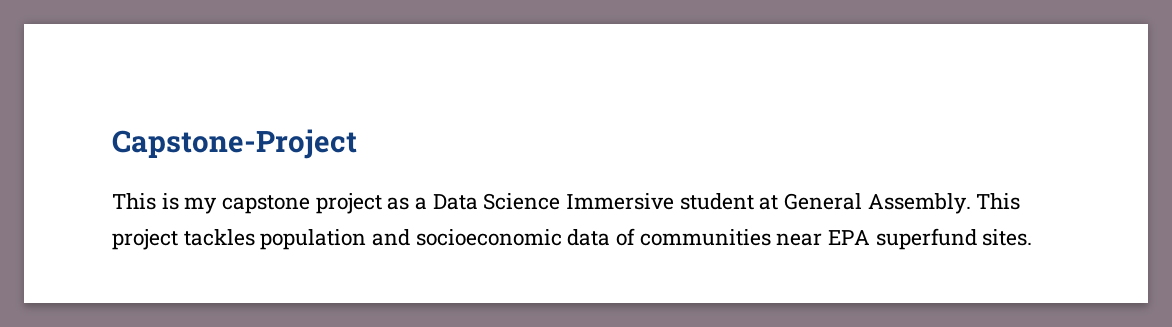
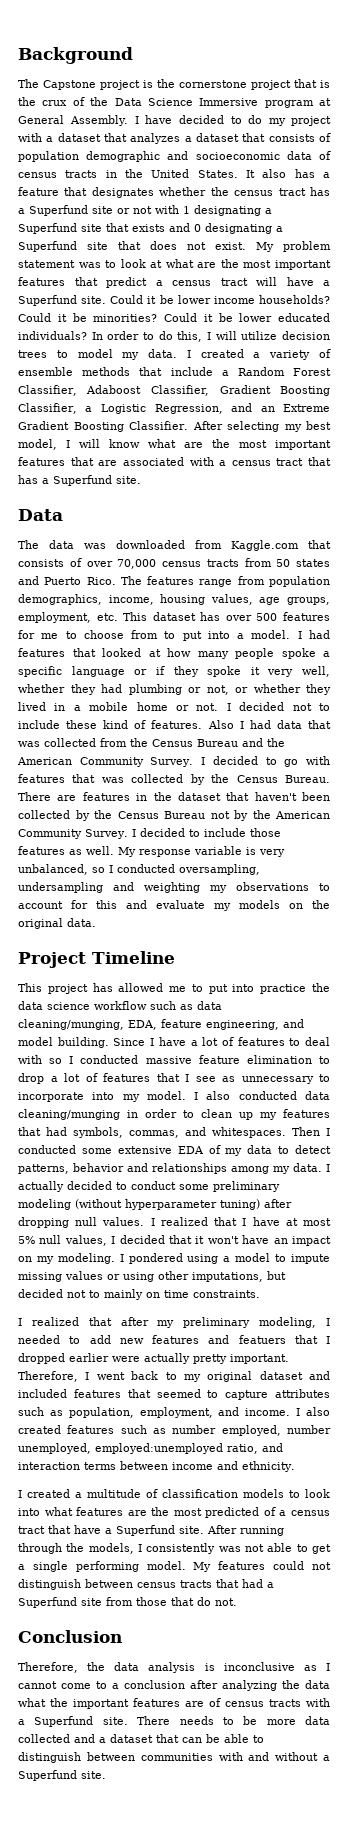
- Capstone-Project
- This is my capstone project as a Data Science Immersive student at General Assembly.
+ Background
+ The Capstone project is the cornerstone project that is the crux of the Data Science Immersive program at General Assembly.
- This project tackles population and socioeconomic data of communities near EPA superfund sites.
+ I have decided to do my project with a dataset that analyzes a dataset that consists of population demographic and socioeconomic data of census tracts in the United States. It also has a feature that designates whether the census tract has a Superfund site or not with 1 designating a Superfund site that exists and 0 designating a Superfund site that does not exist. My problem statement was to look at what are the most important features that predict a census tract will have a Superfund site. Could it be lower income households? Could it be minorities? Could it be lower educated individuals? In order to do this, I will utilize decision trees to model my data. I created a variety of ensemble methods that include a Random Forest Classifier, Adaboost Classifier, Gradient Boosting Classifier, a Logistic Regression, and an Extreme Gradient Boosting Classifier. After selecting my best model, I will know what are the most important features that are associated with a census tract that has a Superfund site.
+ Data
+ The data was downloaded from Kaggle.com that consists of over 70,000 census tracts from 50 states and Puerto Rico. The features range from population demographics, income, housing values, age groups, employment, etc. This dataset has over 500 features for me to choose from to put into a model. I had features that looked at how many people spoke a specific language or if they spoke it very well, whether they had plumbing or not, or whether they lived in a mobile home or not. I decided not to include these kind of features. Also I had data that was collected from the Census Bureau and the American Community Survey. I decided to go with features that was collected by the Census Bureau. There are features in the dataset that haven't been collected by the Census Bureau not by the American Community Survey. I decided to include those features as well. My response variable is very unbalanced, so I conducted oversampling, undersampling and weighting my observations to account for this and evaluate my models on the original data.
+ Project Timeline
+ This project has allowed me to put into practice the data science workflow such as data cleaning/munging, EDA, feature engineering, and model building. Since I have a lot of features to deal with so I conducted massive feature elimination to drop a lot of features that I see as unnecessary to incorporate into my model. I also conducted data cleaning/munging in order to clean up my features that had symbols, commas, and whitespaces. Then I conducted some extensive EDA of my data to detect patterns, behavior and relationships among my data. I actually decided to conduct some preliminary modeling (without hyperparameter tuning) after dropping null values. I realized that I have at most 5% null values, I decided that it won't have an impact on my modeling. I pondered using a model to impute missing values or using other imputations, but decided not to mainly on time constraints.
+ I realized that after my preliminary modeling, I needed to add new features and featuers that I dropped earlier were actually pretty important. Therefore, I went back to my original dataset and included features that seemed to capture attributes such as population, employment, and income. I also created features such as number employed, number unemployed, employed:unemployed ratio, and interaction terms between income and ethnicity.
+ I created a multitude of classification models to look into what features are the most predicted of a census tract that have a Superfund site. After running through the models, I consistently was not able to get a single performing model. My features could not distinguish between census tracts that had a Superfund site from those that do not.
+ Conclusion
+ Therefore, the data analysis is inconclusive as I cannot come to a conclusion after analyzing the data what the important features are of census tracts with a Superfund site. There needs to be more data collected and a dataset that can be able to distinguish between communities with and without a Superfund site.

